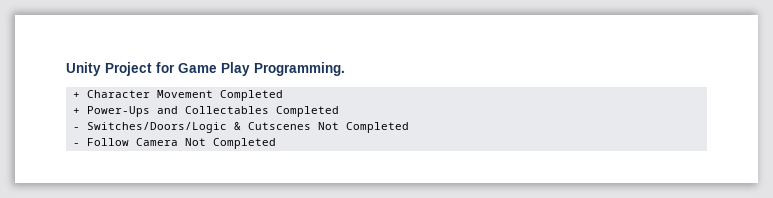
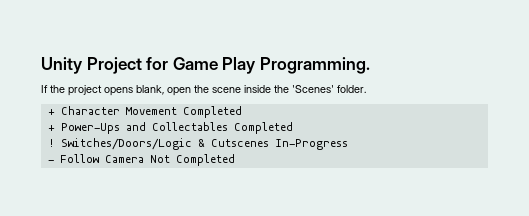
+ If the project opens blank, open the scene inside the 'Scenes' folder.
- - Switches/Doors/Logic & Cutscenes Not Completed
+ ! Switches/Doors/Logic & Cutscenes In-Progress

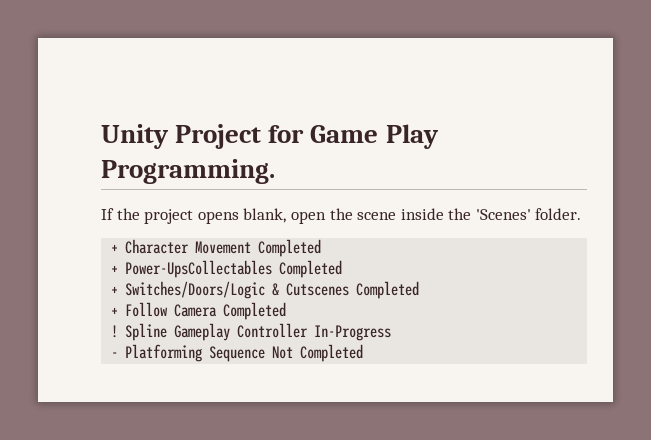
- + Power-Ups and Collectables Completed
+ + Power-UpsCollectables Completed
+ + Switches/Doors/Logic & Cutscenes Completed
+ + Follow Camera Completed
- Switches/Doors/Logic & Cutscenes In-Progress
+ Spline Gameplay Controller In-Progress
- - Follow Camera Not Completed
+ - Platforming Sequence Not Completed

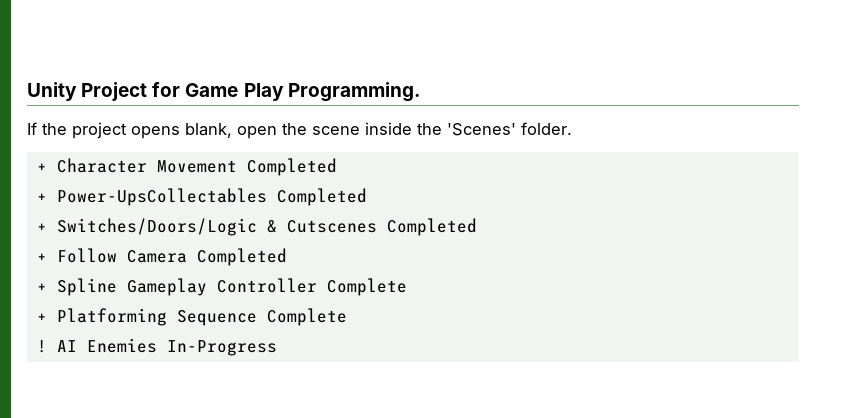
- ! Spline Gameplay Controller In-Progress
- - Platforming Sequence Not Completed
+ + Spline Gameplay Controller Complete
+ + Platforming Sequence Complete
+ ! AI Enemies In-Progress

